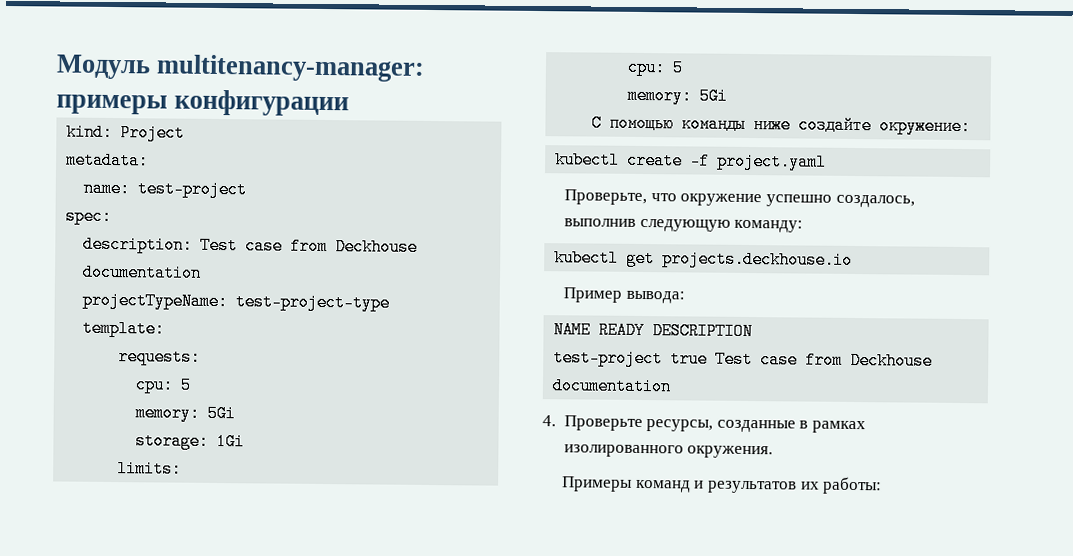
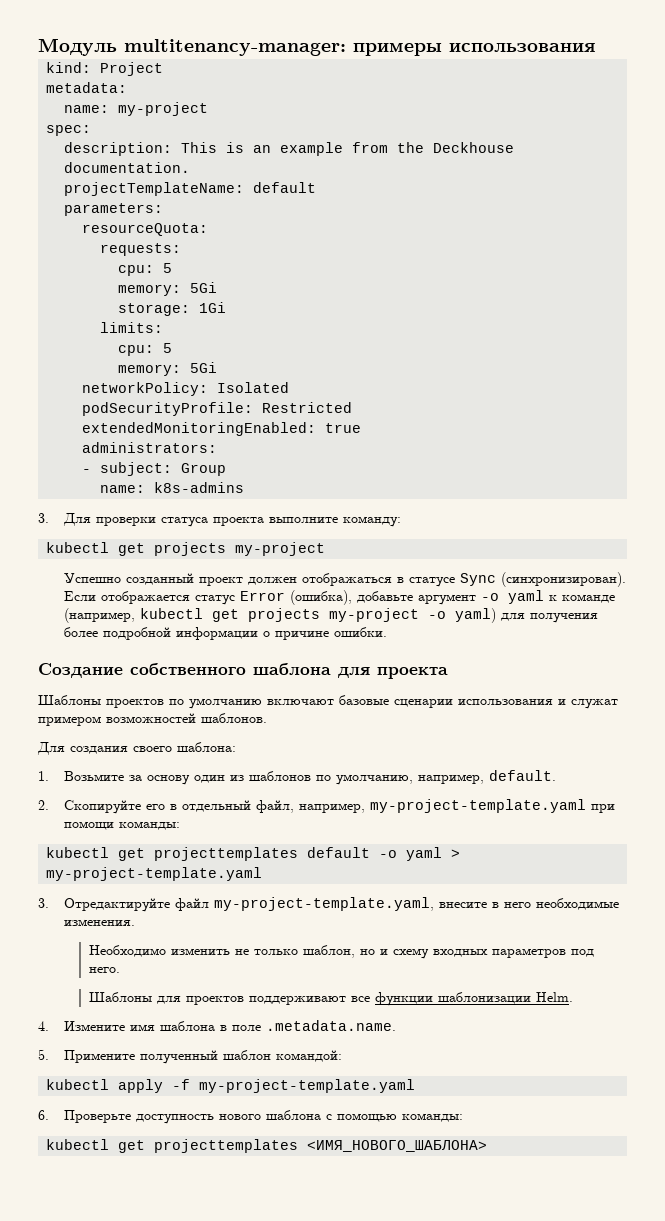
- Модуль multitenancy-manager: примеры конфигурации
+ Модуль multitenancy-manager: примеры использования
- name: test-project
+ name: my-project
- description: Test case from Deckhouse documentation
- projectTypeName: test-project-type
- template:
+ description: This is an example from the Deckhouse documentation.
+ projectTemplateName: default
+ parameters:
+ resourceQuota:
- С помощью команды ниже создайте окружение:
- kubectl create -f project.yaml
- Проверьте, что окружение успешно создалось, выполнив следующую команду:
- kubectl get projects.deckhouse.io
- Пример вывода:
- NAME READY DESCRIPTION
- test-project true Test case from Deckhouse documentation
- 4. Проверьте ресурсы, созданные в рамках изолированного окружения.
- Примеры команд и результатов их работы:
+ networkPolicy: Isolated
+ podSecurityProfile: Restricted
+ extendedMonitoringEnabled: true
+ administrators:
+ - subject: Group
+ name: k8s-admins
+ 3. Для проверки статуса проекта выполните команду:
+ kubectl get projects my-project
+ Успешно созданный проект должен отображаться в статусе Sync (синхронизирован). Если отображается статус Error (ошибка), добавьте аргумент -o yaml к команде (например, kubectl get projects my-project -o yaml) для получения более подробной информации о причине ошибки.
+ Создание собственного шаблона для проекта
+ Шаблоны проектов по умолчанию включают базовые сценарии использования и служат примером возможностей шаблонов.
+ Для создания своего шаблона:
+ 1. Возьмите за основу один из шаблонов по умолчанию, например, default.
+ 2. Скопируйте его в отдельный файл, например, my-project-template.yaml при помощи команды:
+ kubectl get projecttemplates default -o yaml > my-project-template.yaml
+ 3. Отредактируйте файл my-project-template.yaml, внесите в него необходимые изменения.
+ Необходимо изменить не только шаблон, но и схему входных параметров под него.
+ Шаблоны для проектов поддерживают все функции шаблонизации Helm.
+ 4. Измените имя шаблона в поле .metadata.name.
+ 5. Примените полученный шаблон командой:
+ kubectl apply -f my-project-template.yaml
+ 6. Проверьте доступность нового шаблона с помощью команды:
+ kubectl get projecttemplates <ИМЯ_НОВОГО_ШАБЛОНА>

